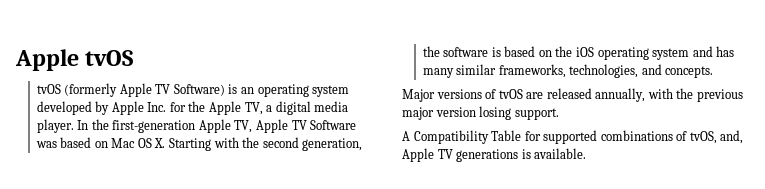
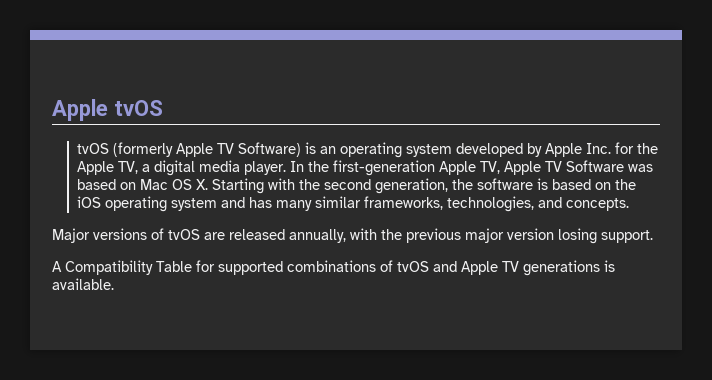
- A Compatibility Table for supported combinations of tvOS, and, Apple TV generations is available.
+ A Compatibility Table for supported combinations of tvOS and Apple TV generations is available.

